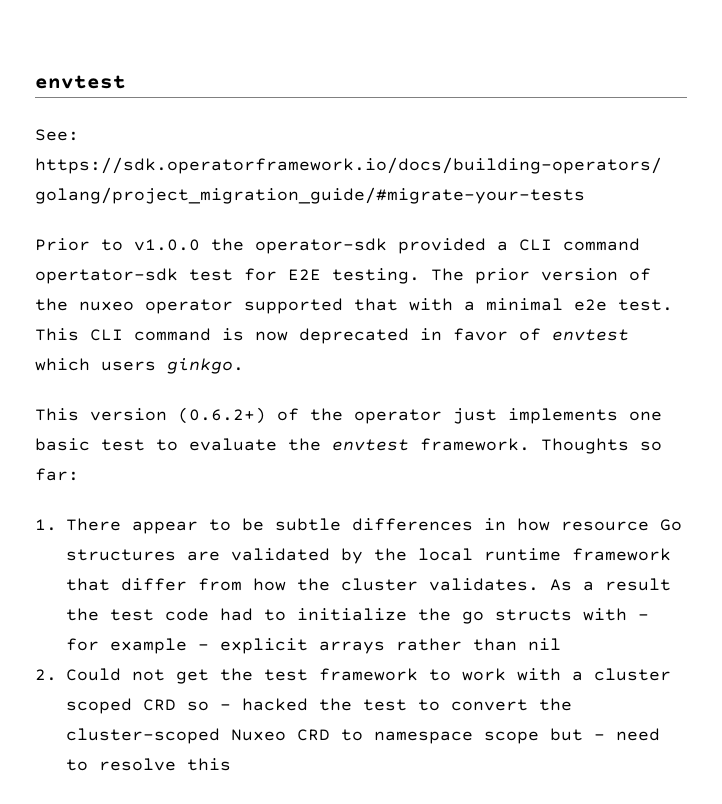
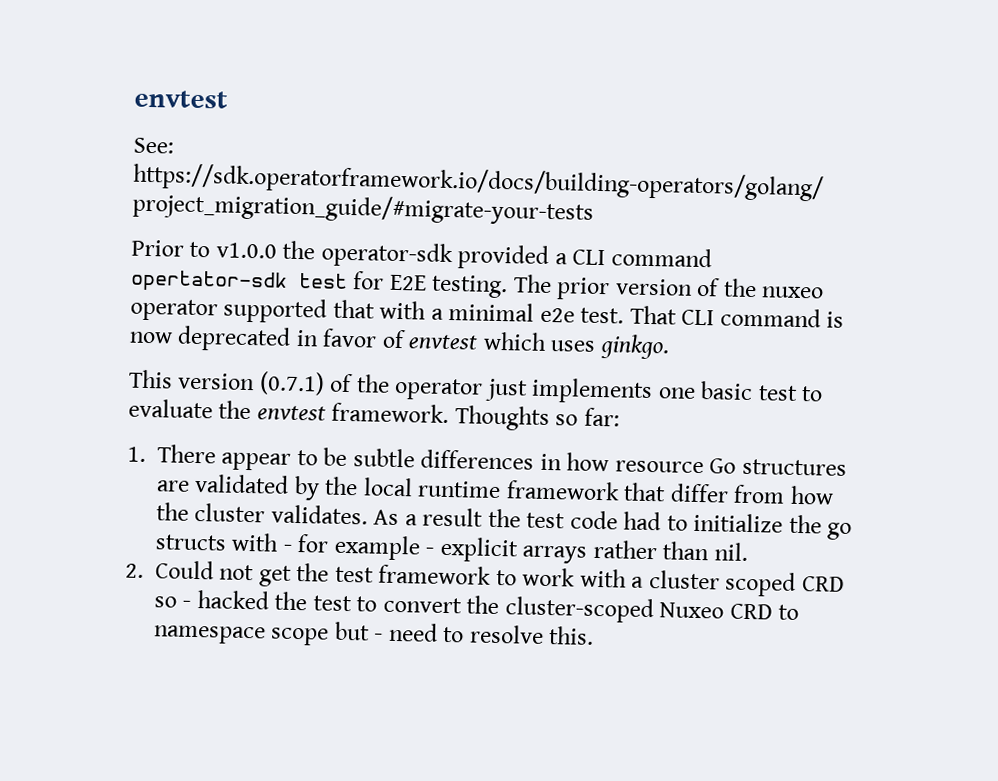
- This CLI command is now deprecated in favor of envtest which users ginkgo.
+ That CLI command is now deprecated in favor of envtest which uses ginkgo.
- This version (0.6.2+) of the operator just implements one basic test to evaluate the envtest framework.
+ This version (0.7.1) of the operator just implements one basic test to evaluate the envtest framework.
- As a result the test code had to initialize the go structs with - for example - explicit arrays rather than nil
+ As a result the test code had to initialize the go structs with - for example - explicit arrays rather than nil.
- 2. Could not get the test framework to work with a cluster scoped CRD so - hacked the test to convert the cluster-scoped Nuxeo CRD to namespace scope but - need to resolve this
+ 2. Could not get the test framework to work with a cluster scoped CRD so - hacked the test to convert the cluster-scoped Nuxeo CRD to namespace scope but - need to resolve this.

